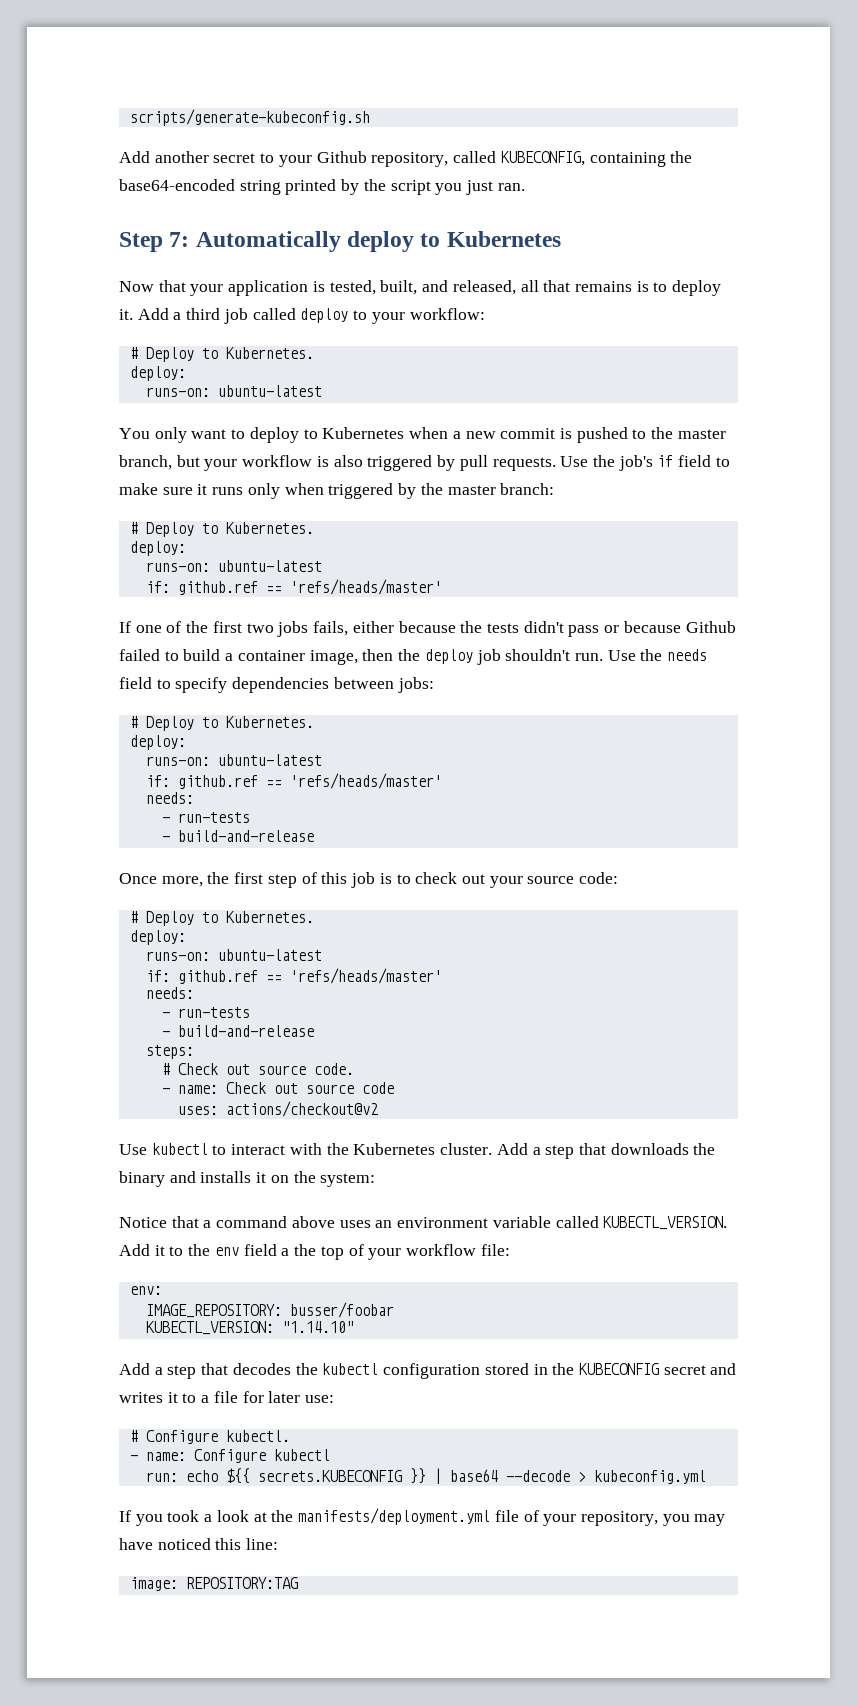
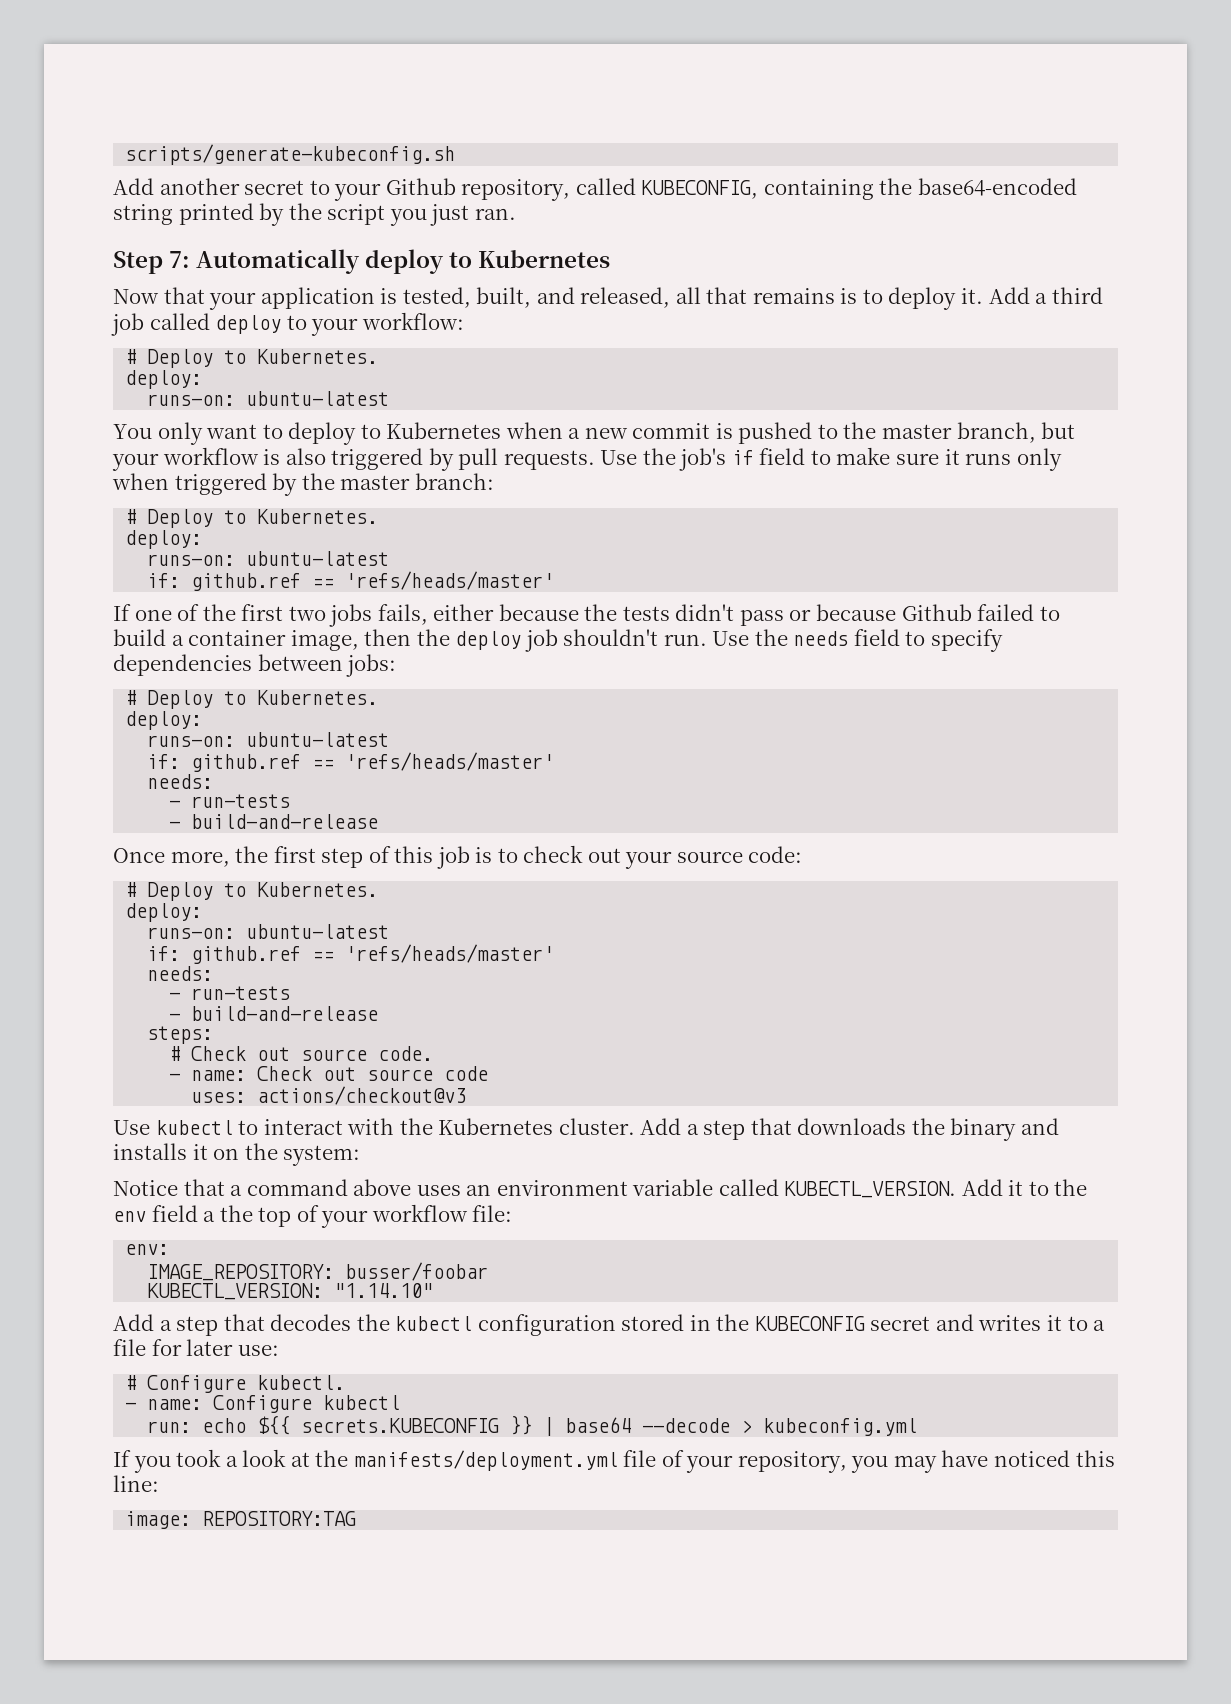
- uses: actions/checkout@v2
+ uses: actions/checkout@v3

